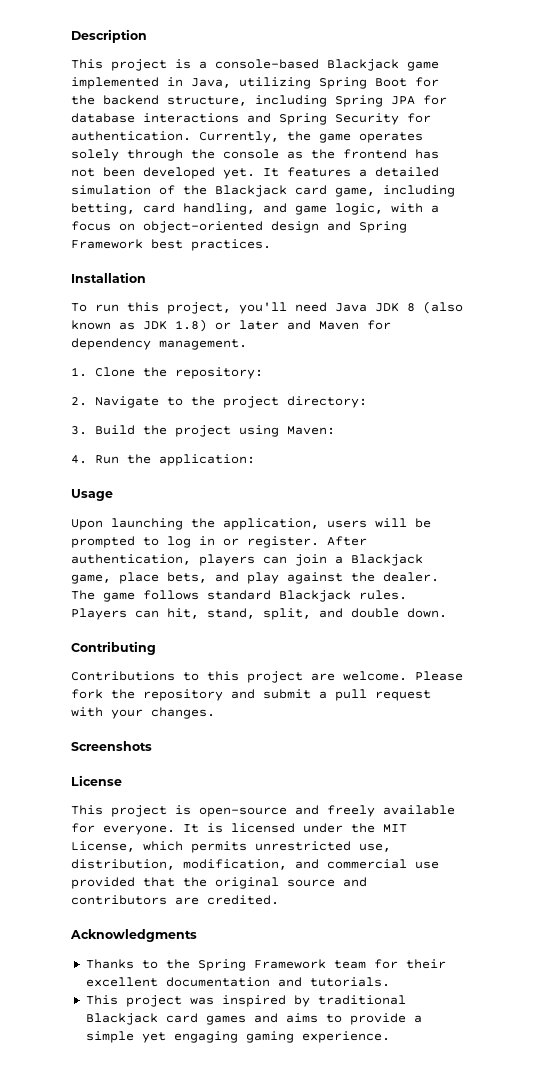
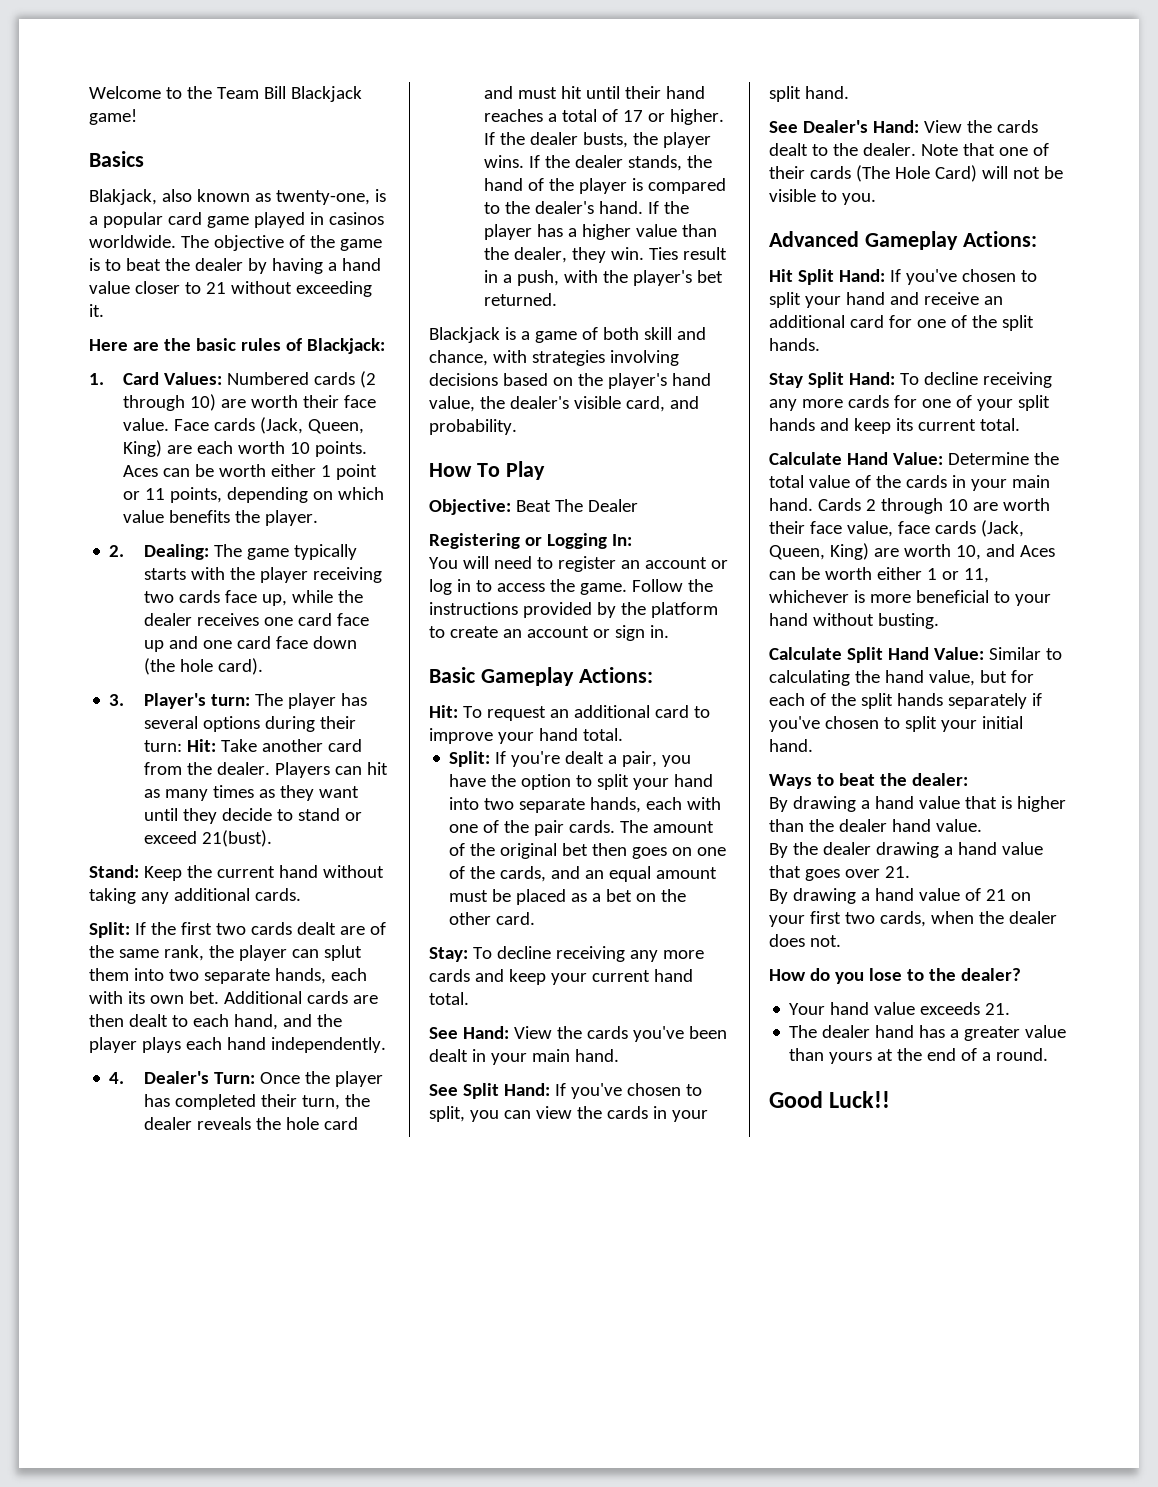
- Description
- This project is a console-based Blackjack game implemented in Java, utilizing Spring Boot for the backend structure, including Spring JPA for database interactions and Spring Security for authentication. Currently, the game operates solely through the console as the frontend has not been developed yet. It features a detailed simulation of the Blackjack card game, including betting, card handling, and game logic, with a focus on object-oriented design and Spring Framework best practices.
- Installation
- To run this project, you'll need Java JDK 8 (also known as JDK 1.8) or later and Maven for dependency management.
- 1. Clone the repository:
- 2. Navigate to the project directory:
- 3. Build the project using Maven:
- 4. Run the application:
- Usage
- Upon launching the application, users will be prompted to log in or register. After authentication, players can join a Blackjack game, place bets, and play against the dealer. The game follows standard Blackjack rules. Players can hit, stand, split, and double down.
- Contributing
- Contributions to this project are welcome. Please fork the repository and submit a pull request with your changes.
- Screenshots
- License
- This project is open-source and freely available for everyone. It is licensed under the MIT License, which permits unrestricted use, distribution, modification, and commercial use provided that the original source and contributors are credited.
- Acknowledgments
- Thanks to the Spring Framework team for their excellent documentation and tutorials.
- This project was inspired by traditional Blackjack card games and aims to provide a simple yet engaging gaming experience.
+ Welcome to the Team Bill Blackjack game!
+ Basics
+ Blakjack, also known as twenty-one, is a popular card game played in casinos worldwide. The objective of the game is to beat the dealer by having a hand value closer to 21 without exceeding it.
+ Here are the basic rules of Blackjack:
+ 1. Card Values: Numbered cards (2 through 10) are worth their face value. Face cards (Jack, Queen, King) are each worth 10 points. Aces can be worth either 1 point or 11 points, depending on which value benefits the player.
+ 2. Dealing: The game typically starts with the player receiving two cards face up, while the dealer receives one card face up and one card face down (the hole card).
+ 3. Player's turn: The player has several options during their turn: Hit: Take another card from the dealer. Players can hit as many times as they want until they decide to stand or exceed 21(bust).
+ Stand: Keep the current hand without taking any additional cards.
+ Split: If the first two cards dealt are of the same rank, the player can splut them into two separate hands, each with its own bet. Additional cards are then dealt to each hand, and the player plays each hand independently.
+ 4. Dealer's Turn: Once the player has completed their turn, the dealer reveals the hole card and must hit until their hand reaches a total of 17 or higher. If the dealer busts, the player wins. If the dealer stands, the hand of the player is compared to the dealer's hand. If the player has a higher value than the dealer, they win. Ties result in a push, with the player's bet returned.
+ Blackjack is a game of both skill and chance, with strategies involving decisions based on the player's hand value, the dealer's visible card, and probability.
+ How To Play
+ Objective: Beat The Dealer
+ Registering or Logging In:
+ You will need to register an account or log in to access the game. Follow the instructions provided by the platform to create an account or sign in.
+ Basic Gameplay Actions:
+ Hit: To request an additional card to improve your hand total.
+ Split: If you're dealt a pair, you have the option to split your hand into two separate hands, each with one of the pair cards. The amount of the original bet then goes on one of the cards, and an equal amount must be placed as a bet on the other card.
+ Stay: To decline receiving any more cards and keep your current hand total.
+ See Hand: View the cards you've been dealt in your main hand.
+ See Split Hand: If you've chosen to split, you can view the cards in your split hand.
+ See Dealer's Hand: View the cards dealt to the dealer. Note that one of their cards (The Hole Card) will not be visible to you.
+ Advanced Gameplay Actions:
+ Hit Split Hand: If you've chosen to split your hand and receive an additional card for one of the split hands.
+ Stay Split Hand: To decline receiving any more cards for one of your split hands and keep its current total.
+ Calculate Hand Value: Determine the total value of the cards in your main hand. Cards 2 through 10 are worth their face value, face cards (Jack, Queen, King) are worth 10, and Aces can be worth either 1 or 11, whichever is more beneficial to your hand without busting.
+ Calculate Split Hand Value: Similar to calculating the hand value, but for each of the split hands separately if you've chosen to split your initial hand.
+ Ways to beat the dealer:
+ By drawing a hand value that is higher than the dealer hand value.
+ By the dealer drawing a hand value that goes over 21.
+ By drawing a hand value of 21 on your first two cards, when the dealer does not.
+ How do you lose to the dealer?
+ Your hand value exceeds 21.
+ The dealer hand has a greater value than yours at the end of a round.
+ Good Luck!!

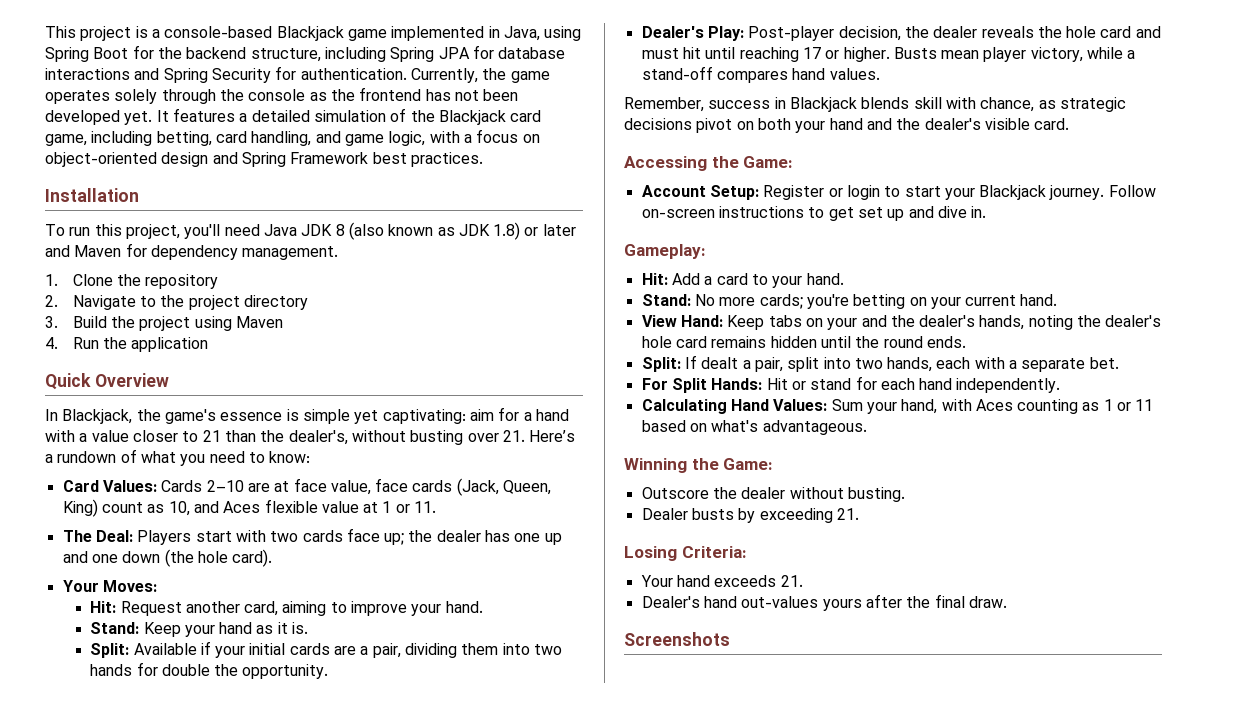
- Welcome to the Team Bill Blackjack game!
- Basics
- Blakjack, also known as twenty-one, is a popular card game played in casinos worldwide. The objective of the game is to beat the dealer by having a hand value closer to 21 without exceeding it.
- Here are the basic rules of Blackjack:
- 1. Card Values: Numbered cards (2 through 10) are worth their face value. Face cards (Jack, Queen, King) are each worth 10 points. Aces can be worth either 1 point or 11 points, depending on which value benefits the player.
- 2. Dealing: The game typically starts with the player receiving two cards face up, while the dealer receives one card face up and one card face down (the hole card).
+ This project is a console-based Blackjack game implemented in Java, using Spring Boot for the backend structure, including Spring JPA for database interactions and Spring Security for authentication. Currently, the game operates solely through the console as the frontend has not been developed yet. It features a detailed simulation of the Blackjack card game, including betting, card handling, and game logic, with a focus on object-oriented design and Spring Framework best practices.
+ Installation
+ To run this project, you'll need Java JDK 8 (also known as JDK 1.8) or later and Maven for dependency management.
+ 1. Clone the repository
+ 2. Navigate to the project directory
+ 3. Build the project using Maven
+ 4. Run the application
+ Quick Overview
+ In Blackjack, the game's essence is simple yet captivating: aim for a hand with a value closer to 21 than the dealer's, without busting over 21. Here’s a rundown of what you need to know:
+ Card Values: Cards 2–10 are at face value, face cards (Jack, Queen, King) count as 10, and Aces flexible value at 1 or 11.
+ The Deal: Players start with two cards face up; the dealer has one up and one down (the hole card).
- 3. Player's turn: The player has several options during their turn: Hit: Take another card from the dealer. Players can hit as many times as they want until they decide to stand or exceed 21(bust).
- Stand: Keep the current hand without taking any additional cards.
- Split: If the first two cards dealt are of the same rank, the player can splut them into two separate hands, each with its own bet. Additional cards are then dealt to each hand, and the player plays each hand independently.
- 4. Dealer's Turn: Once the player has completed their turn, the dealer reveals the hole card and must hit until their hand reaches a total of 17 or higher. If the dealer busts, the player wins. If the dealer stands, the hand of the player is compared to the dealer's hand. If the player has a higher value than the dealer, they win. Ties result in a push, with the player's bet returned.
- Blackjack is a game of both skill and chance, with strategies involving decisions based on the player's hand value, the dealer's visible card, and probability.
- How To Play
- Objective: Beat The Dealer
- Registering or Logging In:
- You will need to register an account or log in to access the game. Follow the instructions provided by the platform to create an account or sign in.
- Basic Gameplay Actions:
- Hit: To request an additional card to improve your hand total.
- Split: If you're dealt a pair, you have the option to split your hand into two separate hands, each with one of the pair cards. The amount of the original bet then goes on one of the cards, and an equal amount must be placed as a bet on the other card.
- Stay: To decline receiving any more cards and keep your current hand total.
- See Hand: View the cards you've been dealt in your main hand.
- See Split Hand: If you've chosen to split, you can view the cards in your split hand.
- See Dealer's Hand: View the cards dealt to the dealer. Note that one of their cards (The Hole Card) will not be visible to you.
- Advanced Gameplay Actions:
- Hit Split Hand: If you've chosen to split your hand and receive an additional card for one of the split hands.
- Stay Split Hand: To decline receiving any more cards for one of your split hands and keep its current total.
- Calculate Hand Value: Determine the total value of the cards in your main hand. Cards 2 through 10 are worth their face value, face cards (Jack, Queen, King) are worth 10, and Aces can be worth either 1 or 11, whichever is more beneficial to your hand without busting.
- Calculate Split Hand Value: Similar to calculating the hand value, but for each of the split hands separately if you've chosen to split your initial hand.
- Ways to beat the dealer:
- By drawing a hand value that is higher than the dealer hand value.
- By the dealer drawing a hand value that goes over 21.
- By drawing a hand value of 21 on your first two cards, when the dealer does not.
- How do you lose to the dealer?
+ Your Moves:
+ Hit: Request another card, aiming to improve your hand.
+ Stand: Keep your hand as it is.
+ Split: Available if your initial cards are a pair, dividing them into two hands for double the opportunity.
+ Dealer's Play: Post-player decision, the dealer reveals the hole card and must hit until reaching 17 or higher. Busts mean player victory, while a stand-off compares hand values.
+ Remember, success in Blackjack blends skill with chance, as strategic decisions pivot on both your hand and the dealer's visible card.
+ Accessing the Game:
+ Account Setup: Register or login to start your Blackjack journey. Follow on-screen instructions to get set up and dive in.
+ Gameplay:
+ Hit: Add a card to your hand.
+ Stand: No more cards; you're betting on your current hand.
+ View Hand: Keep tabs on your and the dealer's hands, noting the dealer's hole card remains hidden until the round ends.
+ Split: If dealt a pair, split into two hands, each with a separate bet.
+ For Split Hands: Hit or stand for each hand independently.
+ Calculating Hand Values: Sum your hand, with Aces counting as 1 or 11 based on what's advantageous.
+ Winning the Game:
+ Outscore the dealer without busting.
+ Dealer busts by exceeding 21.
+ Losing Criteria:
- Your hand value exceeds 21.
+ Your hand exceeds 21.
- The dealer hand has a greater value than yours at the end of a round.
- Good Luck!!
+ Dealer's hand out-values yours after the final draw.
+ Screenshots

